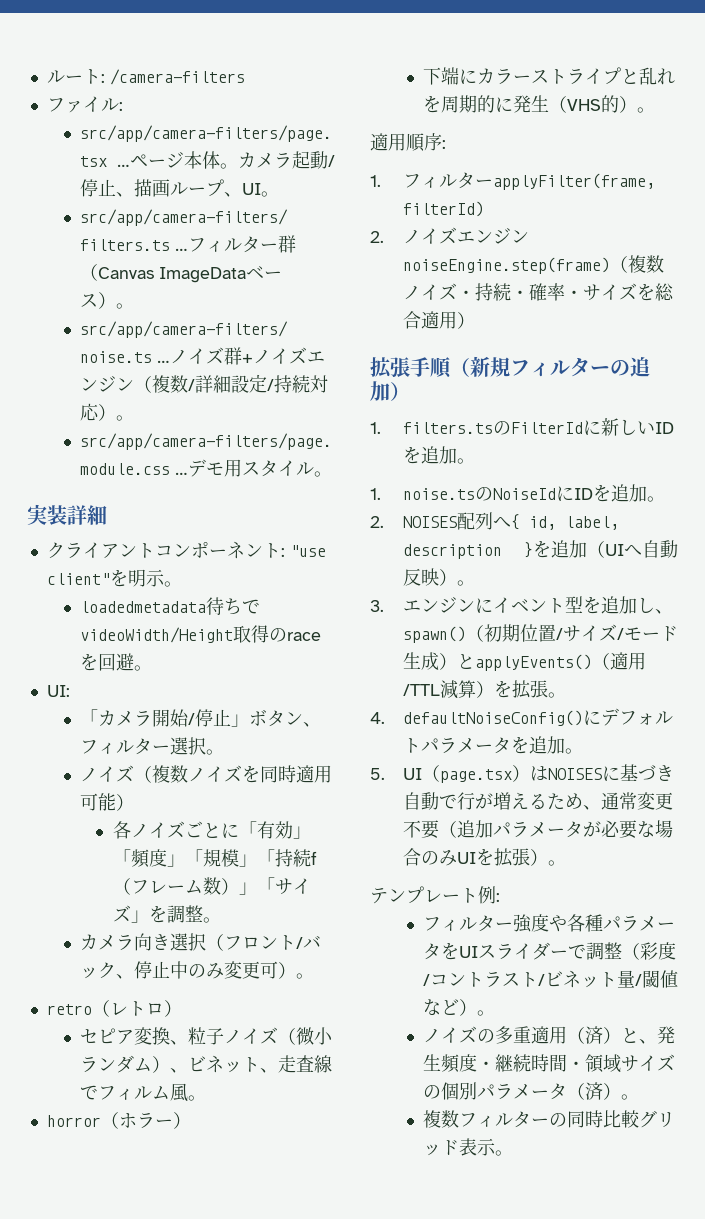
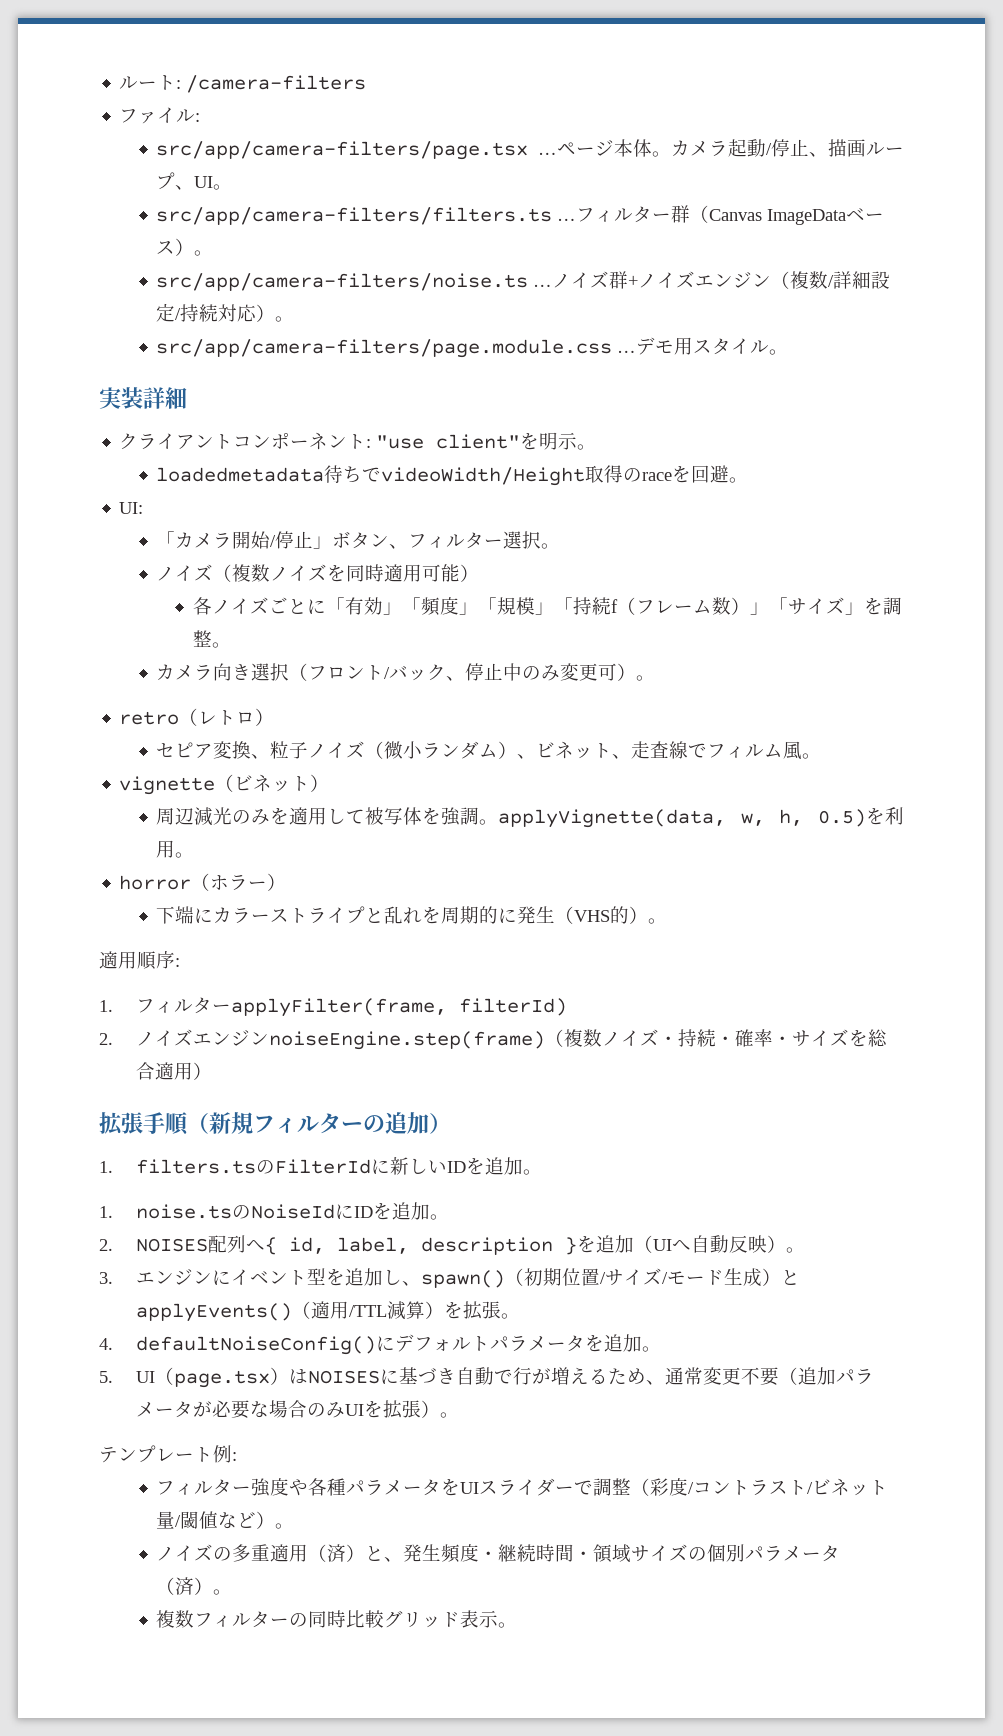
+ vignette（ビネット）
+ 周辺減光のみを適用して被写体を強調。applyVignette(data, w, h, 0.5)を利用。

